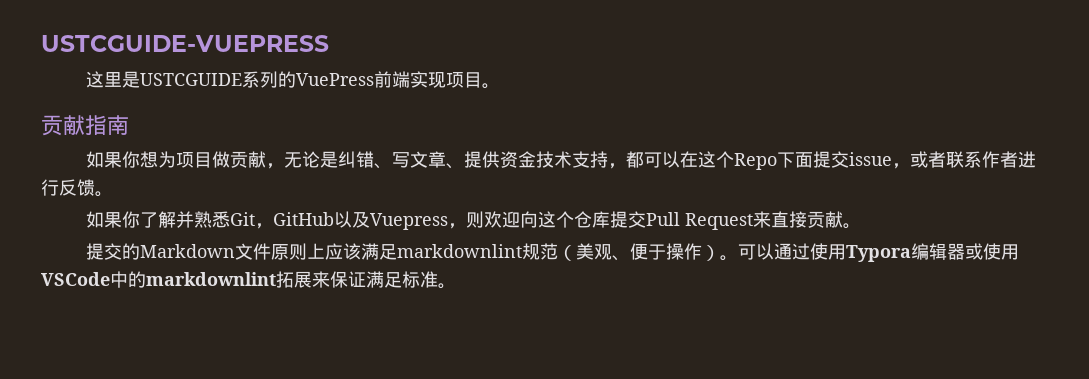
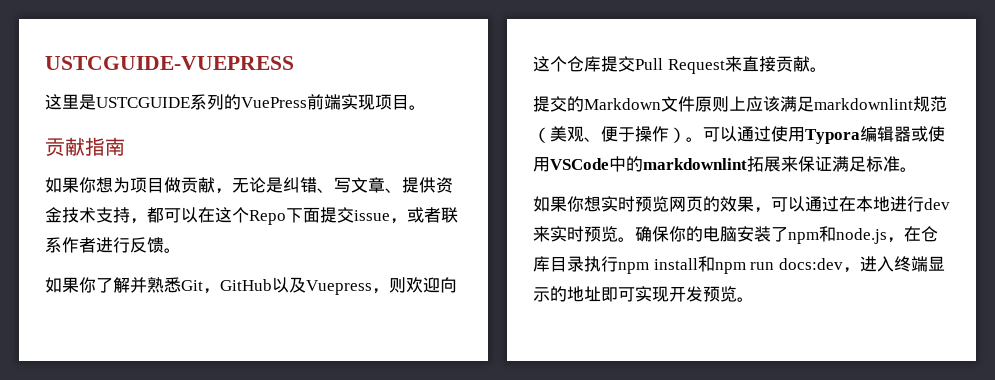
+ 如果你想实时预览网页的效果，可以通过在本地进行dev来实时预览。确保你的电脑安装了npm和node.js，在仓库目录执行npm install和npm run docs:dev，进入终端显示的地址即可实现开发预览。

